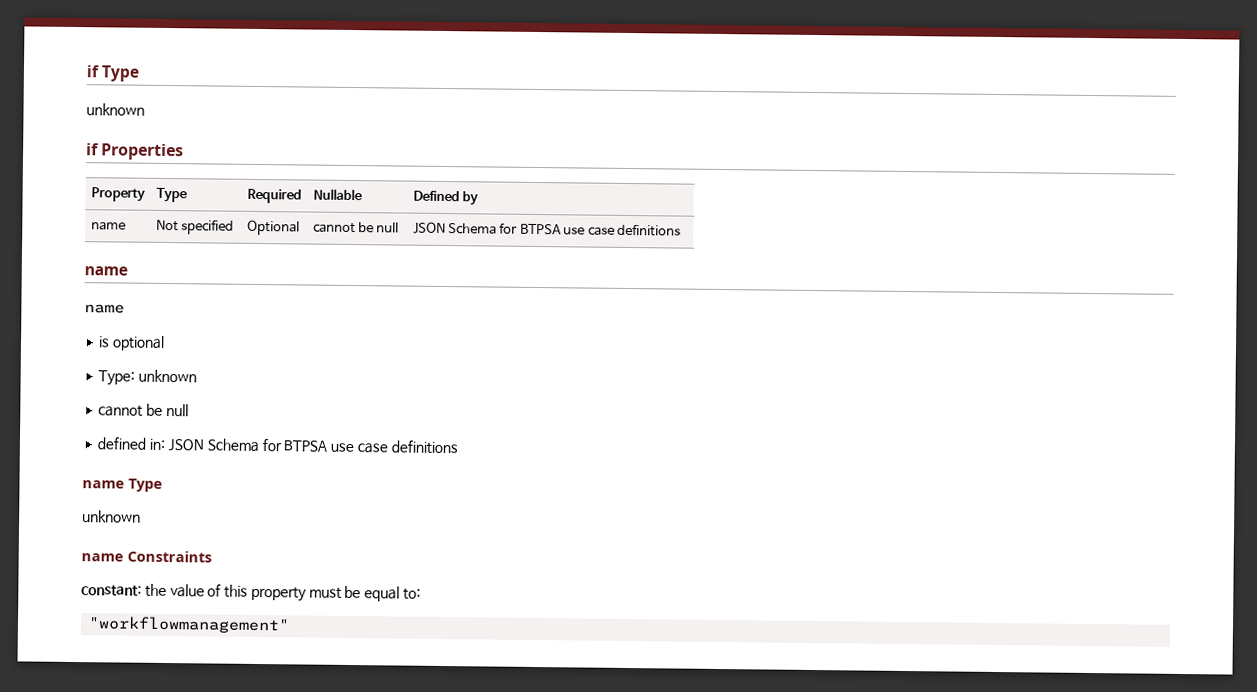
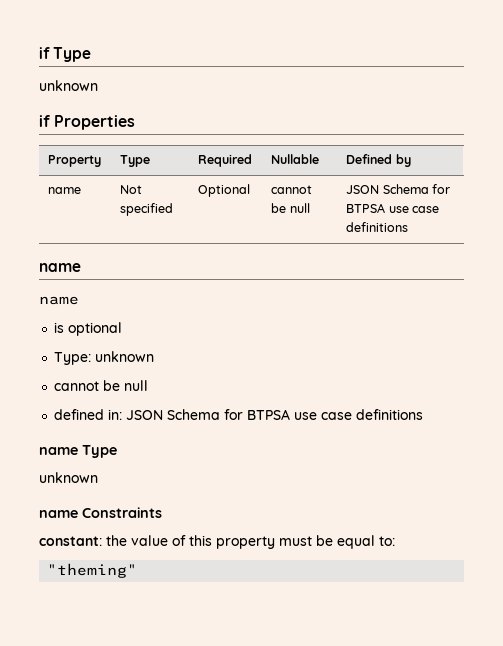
- "workflowmanagement"
+ "theming"

